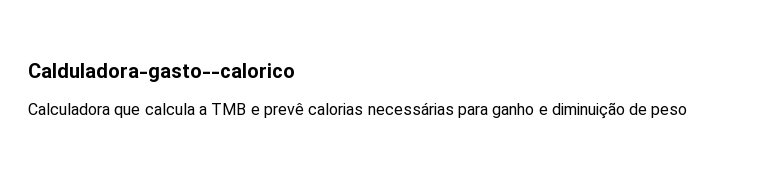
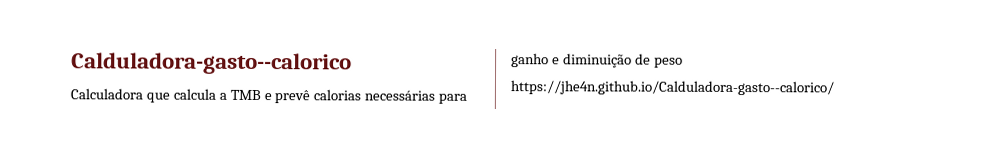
+ https://jhe4n.github.io/Calduladora-gasto--calorico/

